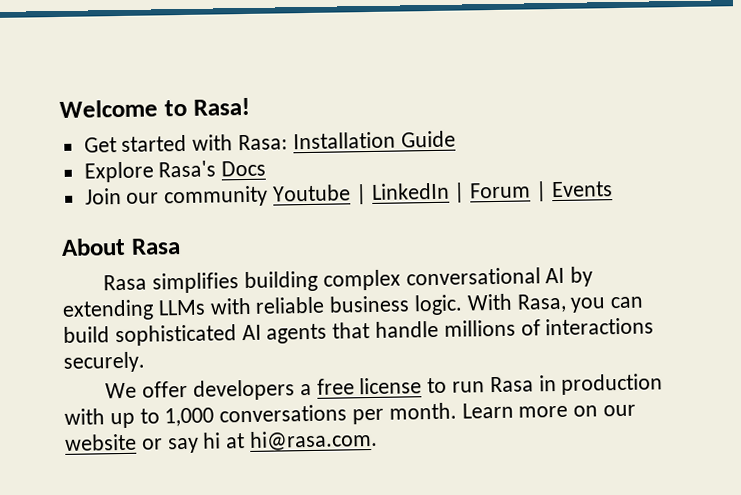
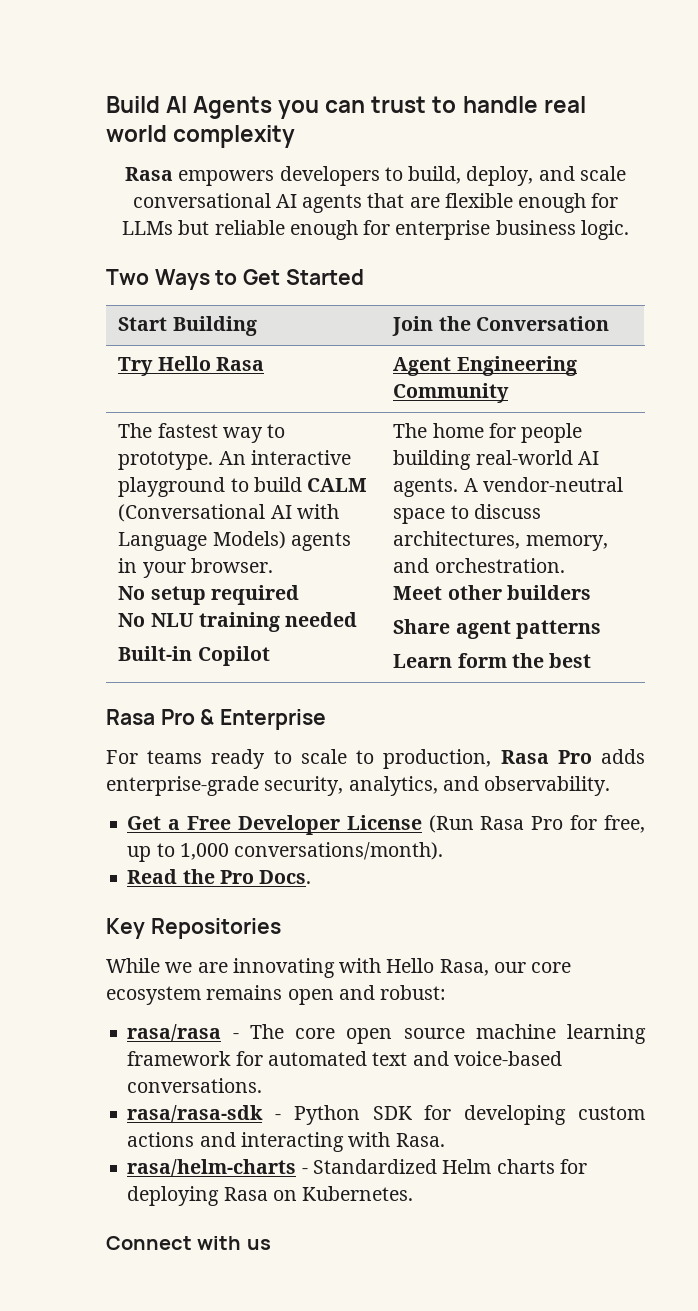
- Welcome to Rasa!
- Get started with Rasa: Installation Guide
- Explore Rasa's Docs
- Join our community Youtube | LinkedIn | Forum | Events
- About Rasa
- Rasa simplifies building complex conversational AI by extending LLMs with reliable business logic. With Rasa, you can build sophisticated AI agents that handle millions of interactions securely.
- We offer developers a free license to run Rasa in production with up to 1,000 conversations per month. Learn more on our website or say hi at hi@rasa.com.
+ Build AI Agents you can trust to handle real world complexity
+ Rasa empowers developers to build, deploy, and scale conversational AI agents that are flexible enough for LLMs but reliable enough for enterprise business logic.
+ Two Ways to Get Started
+ Start Building | Join the Conversation
+ Try Hello Rasa | Agent Engineering Community
+ The fastest way to prototype. An interactive playground to build CALM (Conversational AI with Language Models) agents in your browser.
+ No setup required
+ No NLU training needed
+ Built-in Copilot | The home for people building real-world AI agents. A vendor-neutral space to discuss architectures, memory, and orchestration.
+ Meet other builders
+ Share agent patterns
+ Learn form the best
+ Rasa Pro & Enterprise
+ For teams ready to scale to production, Rasa Pro adds enterprise-grade security, analytics, and observability.
+ Get a Free Developer License (Run Rasa Pro for free, up to 1,000 conversations/month).
+ Read the Pro Docs.
+ Key Repositories
+ While we are innovating with Hello Rasa, our core ecosystem remains open and robust:
+ rasa/rasa - The core open source machine learning framework for automated text and voice-based conversations.
+ rasa/rasa-sdk - Python SDK for developing custom actions and interacting with Rasa.
+ rasa/helm-charts - Standardized Helm charts for deploying Rasa on Kubernetes.
+ Connect with us

